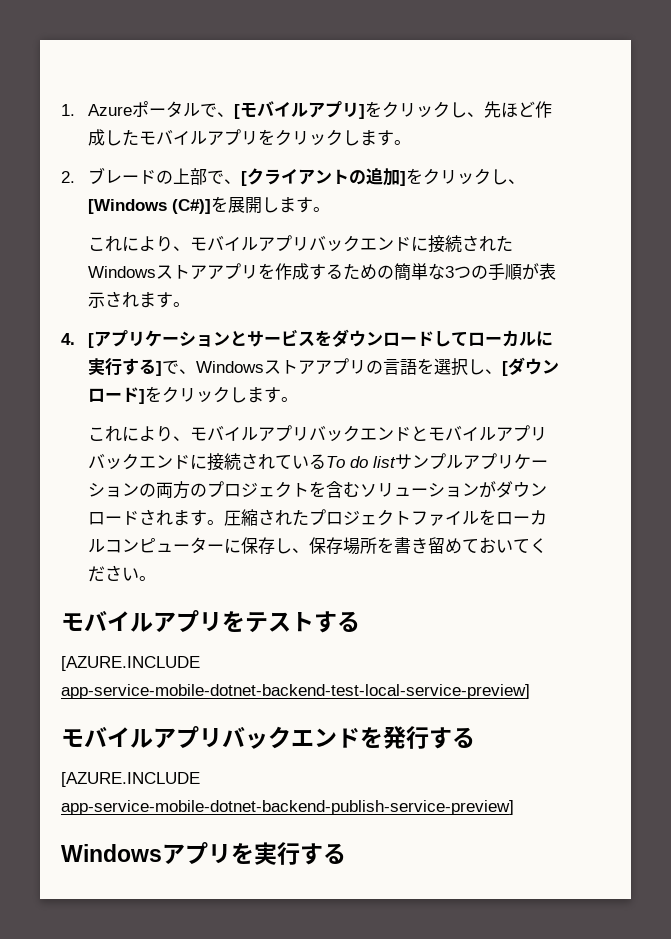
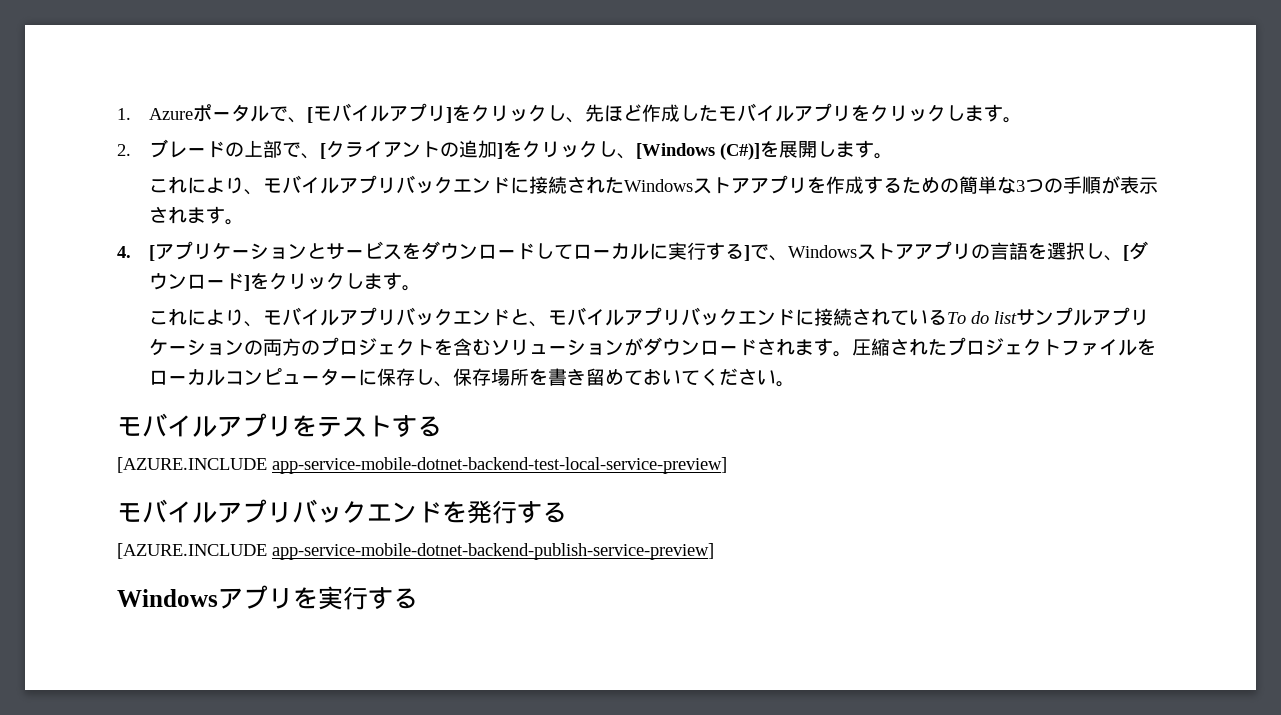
- これにより、モバイルアプリバックエンドとモバイルアプリバックエンドに接続されているTo do listサンプルアプリケーションの両方のプロジェクトを含むソリューションがダウンロードされます。
+ これにより、モバイルアプリバックエンドと、モバイルアプリバックエンドに接続されているTo do listサンプルアプリケーションの両方のプロジェクトを含むソリューションがダウンロードされます。

